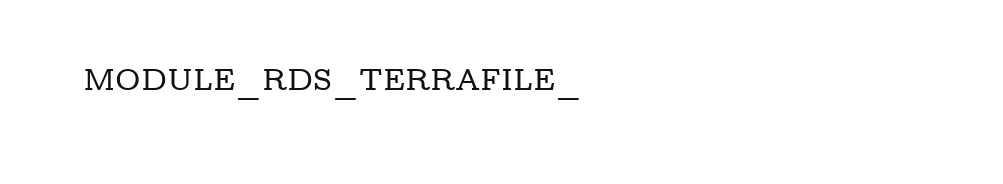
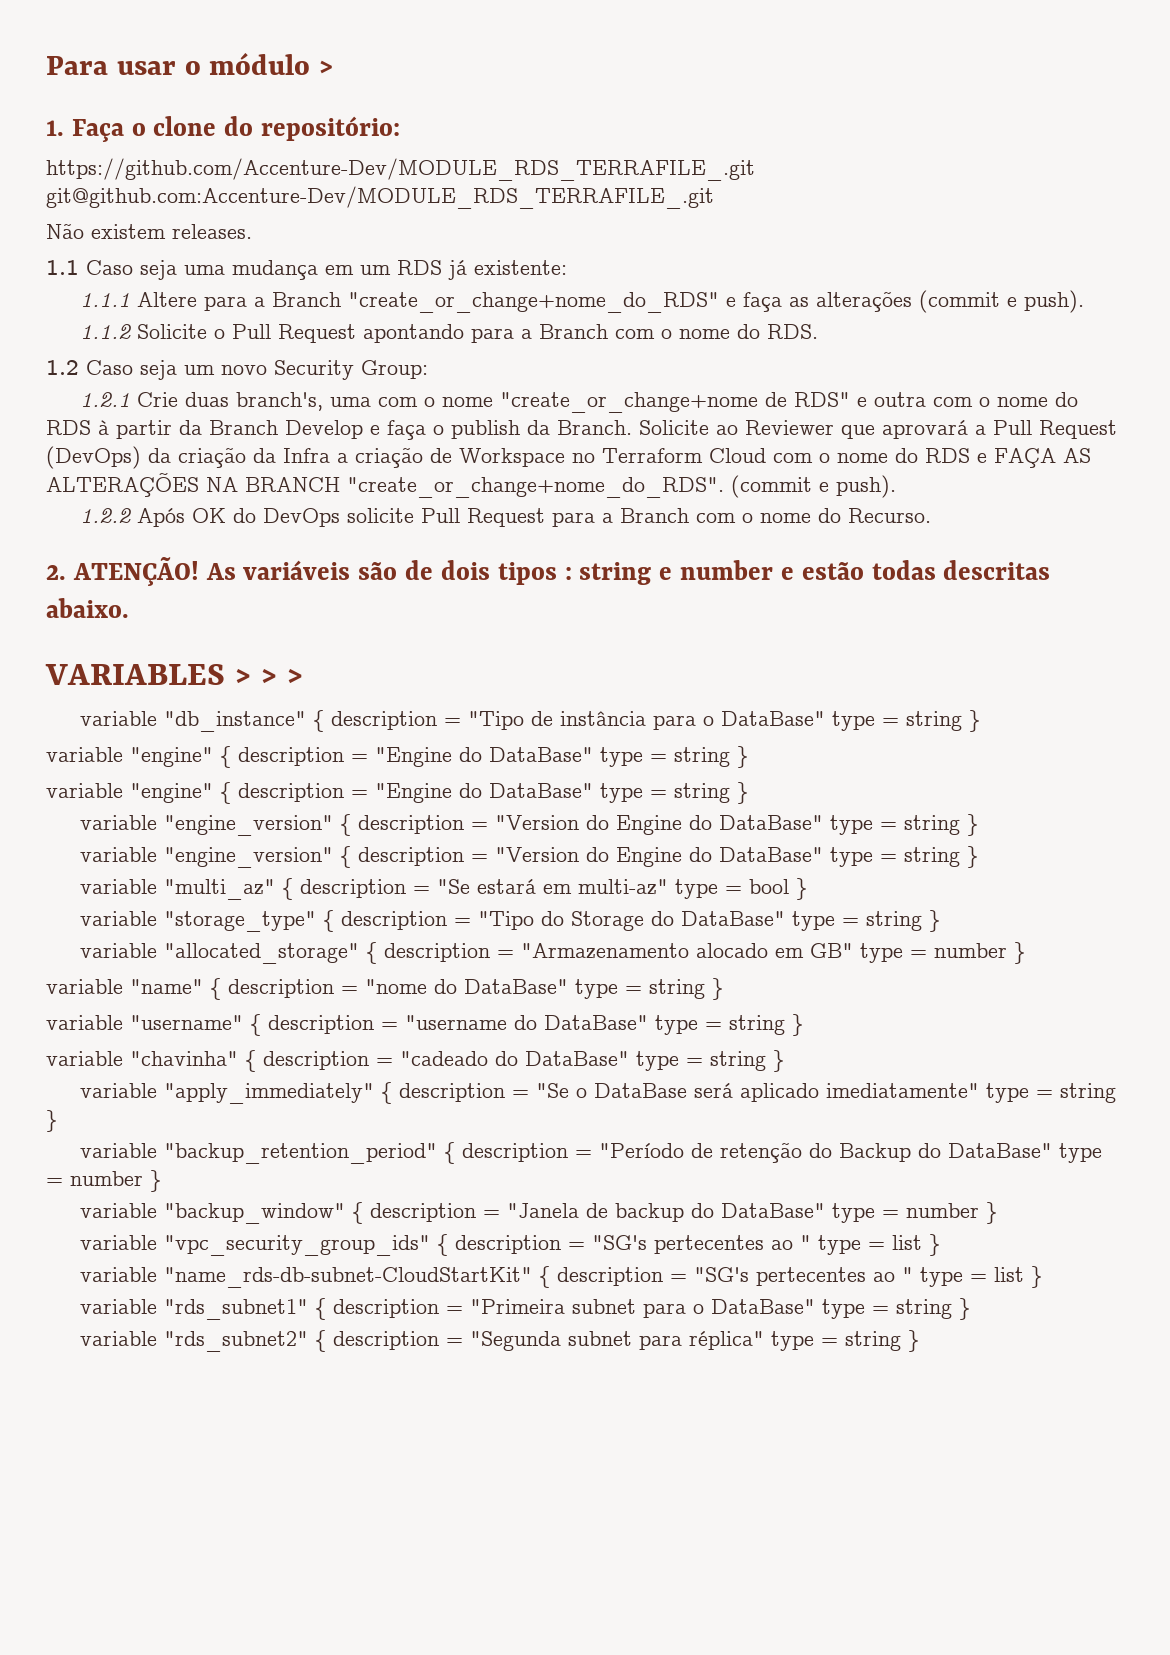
- MODULE_RDS_TERRAFILE_
+ Para usar o módulo >
+ 1. Faça o clone do repositório:
+ https://github.com/Accenture-Dev/MODULE_RDS_TERRAFILE_.git git@github.com:Accenture-Dev/MODULE_RDS_TERRAFILE_.git
+ Não existem releases.
+ 1.1 Caso seja uma mudança em um RDS já existente:
+ 1.1.1 Altere para a Branch "create_or_change+nome_do_RDS" e faça as alterações (commit e push).
+ 1.1.2 Solicite o Pull Request apontando para a Branch com o nome do RDS.
+ 1.2 Caso seja um novo Security Group:
+ 1.2.1 Crie duas branch's, uma com o nome "create_or_change+nome de RDS" e outra com o nome do RDS à partir da Branch Develop e faça o publish da Branch. Solicite ao Reviewer que aprovará a Pull Request (DevOps) da criação da Infra a criação de Workspace no Terraform Cloud com o nome do RDS e FAÇA AS ALTERAÇÕES NA BRANCH "create_or_change+nome_do_RDS". (commit e push).
+ 1.2.2 Após OK do DevOps solicite Pull Request para a Branch com o nome do Recurso.
+ 2. ATENÇÃO! As variáveis são de dois tipos : string e number e estão todas descritas abaixo.
+ VARIABLES > > >
+ variable "db_instance" { description = "Tipo de instância para o DataBase" type = string }
+ variable "engine" { description = "Engine do DataBase" type = string }
+ variable "engine" { description = "Engine do DataBase" type = string }
+ variable "engine_version" { description = "Version do Engine do DataBase" type = string }
+ variable "engine_version" { description = "Version do Engine do DataBase" type = string }
+ variable "multi_az" { description = "Se estará em multi-az" type = bool }
+ variable "storage_type" { description = "Tipo do Storage do DataBase" type = string }
+ variable "allocated_storage" { description = "Armazenamento alocado em GB" type = number }
+ variable "name" { description = "nome do DataBase" type = string }
+ variable "username" { description = "username do DataBase" type = string }
+ variable "chavinha" { description = "cadeado do DataBase" type = string }
+ variable "apply_immediately" { description = "Se o DataBase será aplicado imediatamente" type = string }
+ variable "backup_retention_period" { description = "Período de retenção do Backup do DataBase" type = number }
+ variable "backup_window" { description = "Janela de backup do DataBase" type = number }
+ variable "vpc_security_group_ids" { description = "SG's pertecentes ao " type = list }
+ variable "name_rds-db-subnet-CloudStartKit" { description = "SG's pertecentes ao " type = list }
+ variable "rds_subnet1" { description = "Primeira subnet para o DataBase" type = string }
+ variable "rds_subnet2" { description = "Segunda subnet para réplica" type = string }

